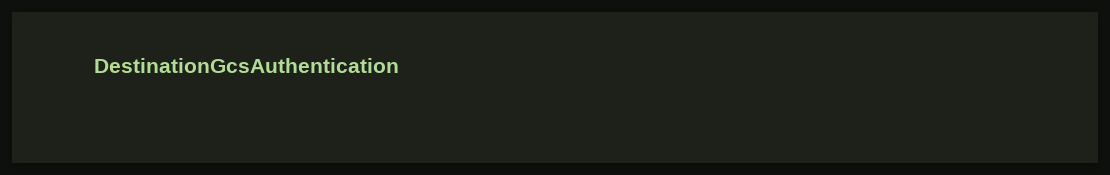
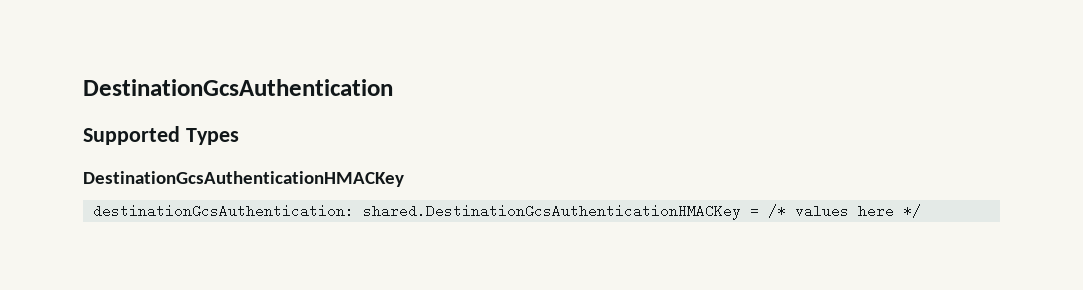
+ Supported Types
+ DestinationGcsAuthenticationHMACKey
+ destinationGcsAuthentication: shared.DestinationGcsAuthenticationHMACKey = /* values here */

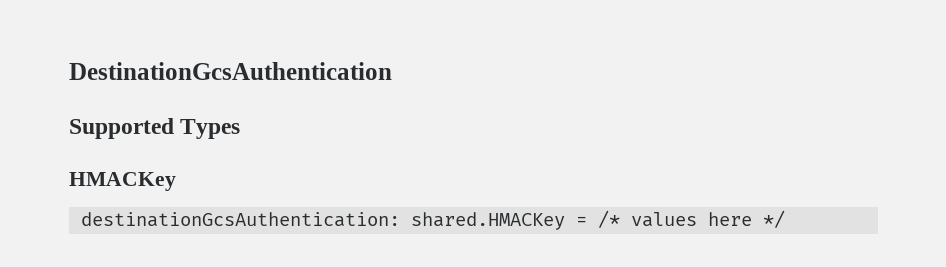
- DestinationGcsAuthenticationHMACKey
+ HMACKey
- destinationGcsAuthentication: shared.DestinationGcsAuthenticationHMACKey = /* values here */
+ destinationGcsAuthentication: shared.HMACKey = /* values here */

